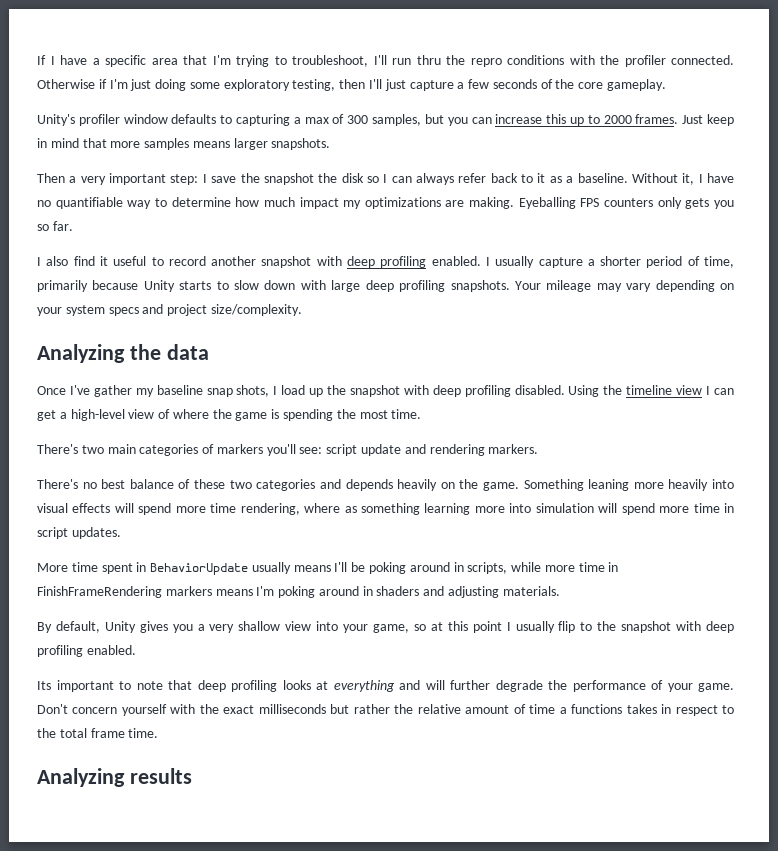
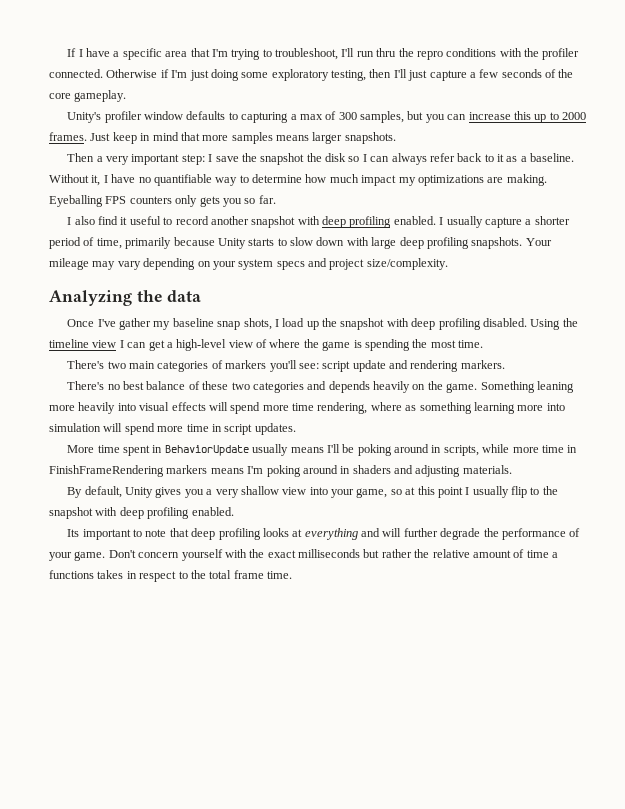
- Analyzing results

